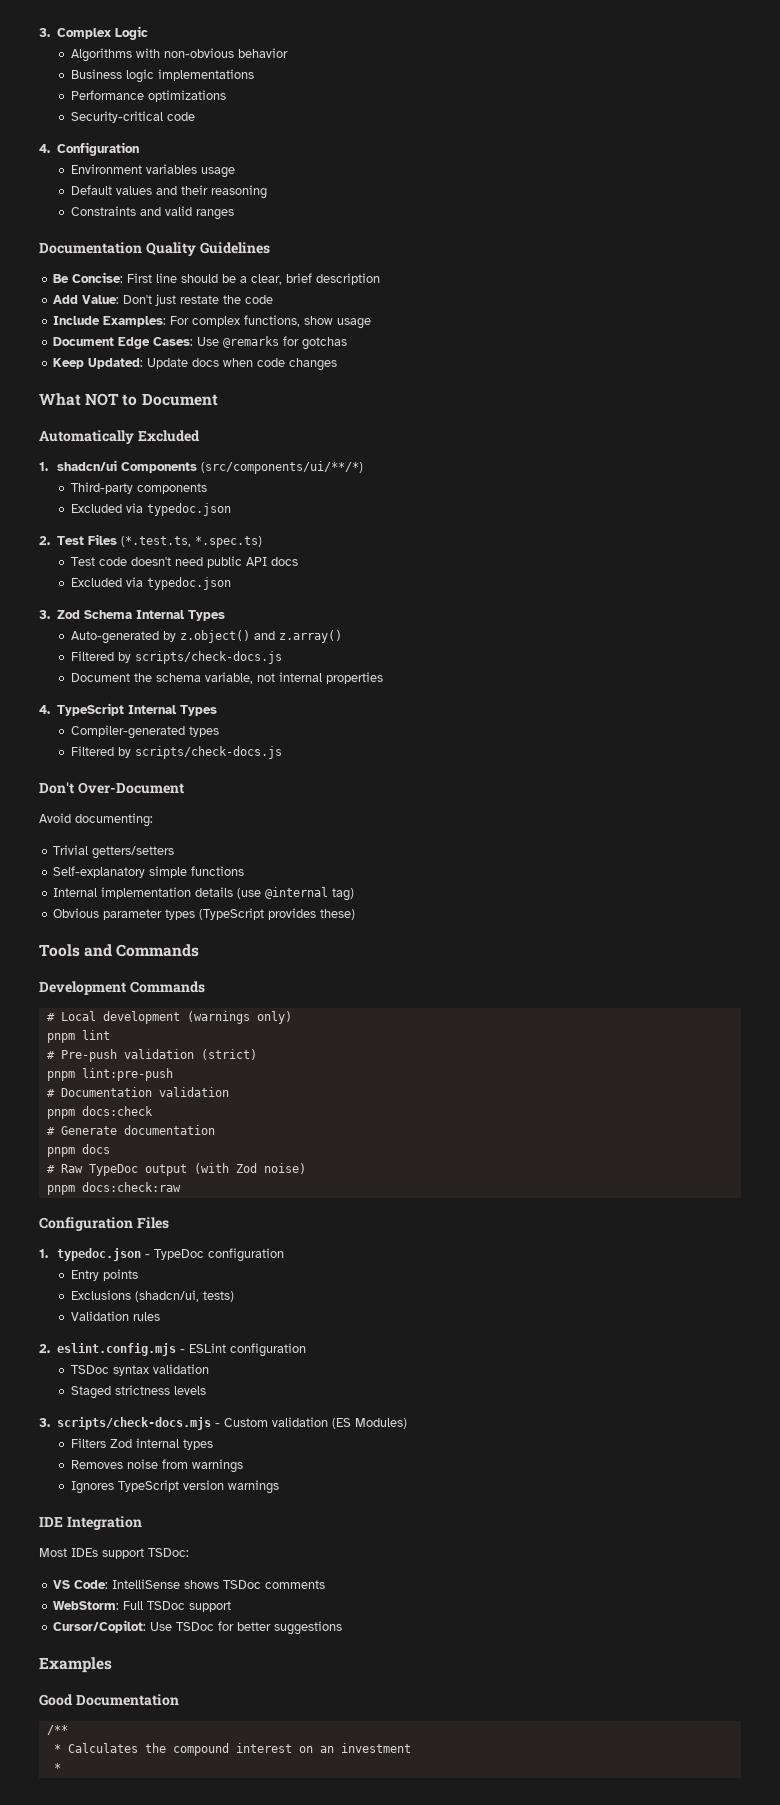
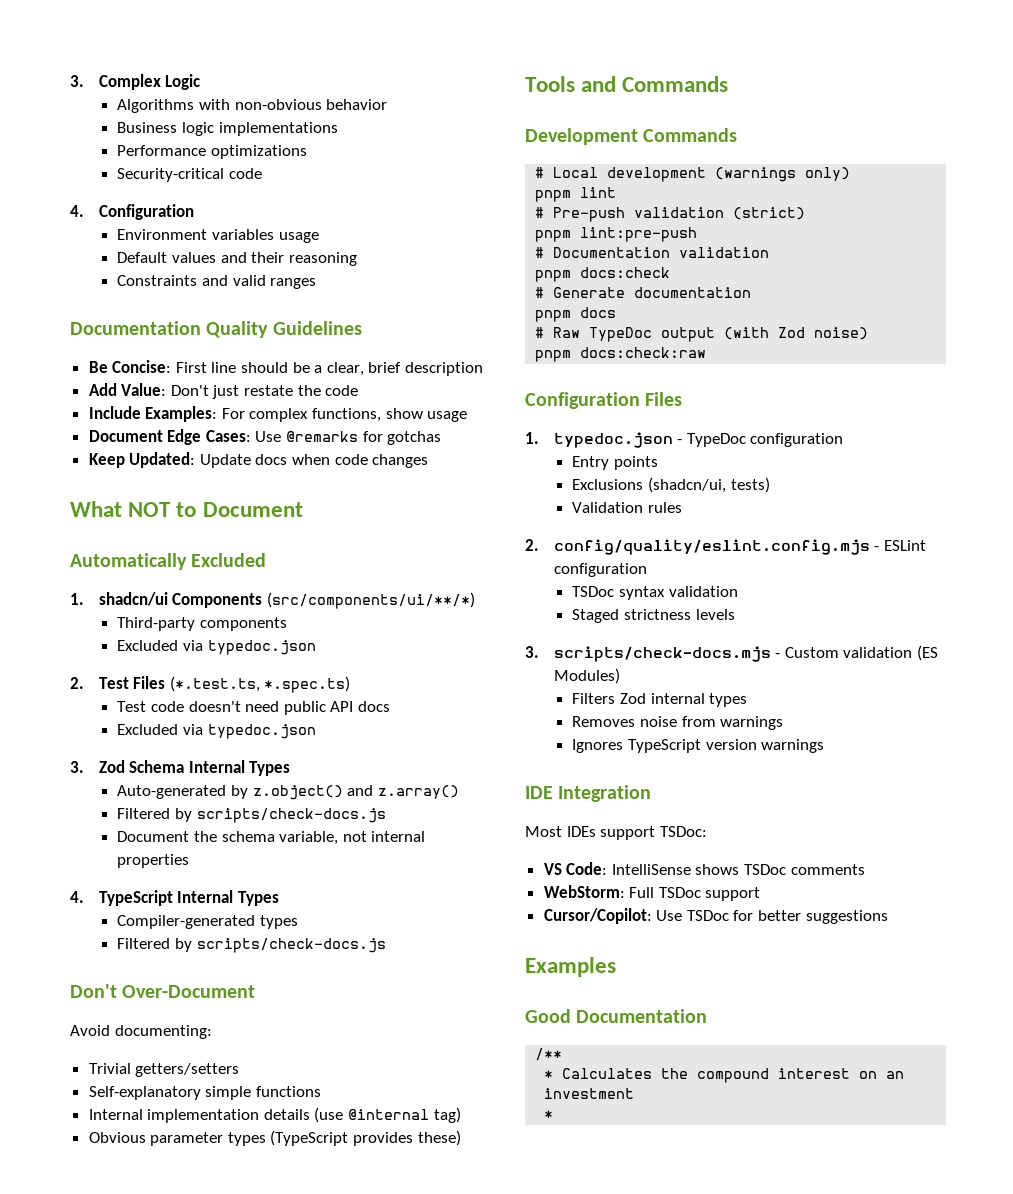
- 2. eslint.config.mjs - ESLint configuration
+ 2. config/quality/eslint.config.mjs - ESLint configuration

